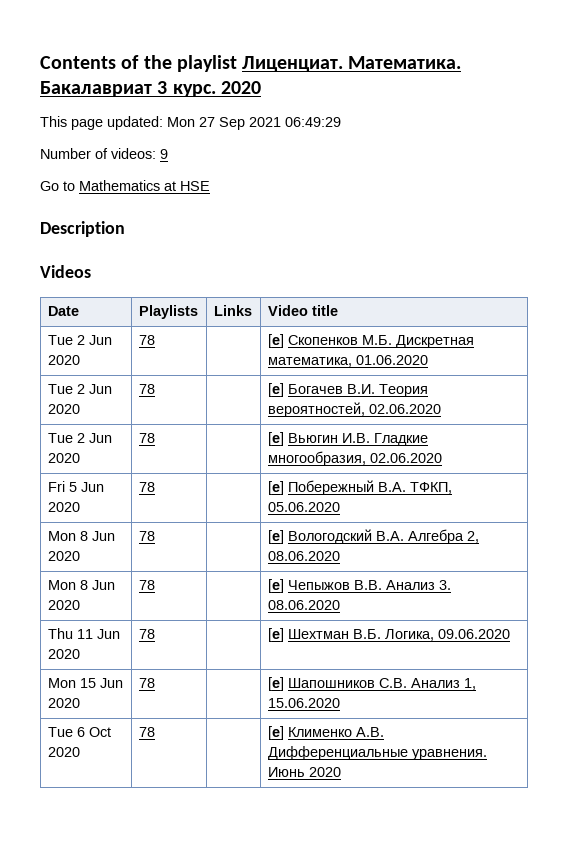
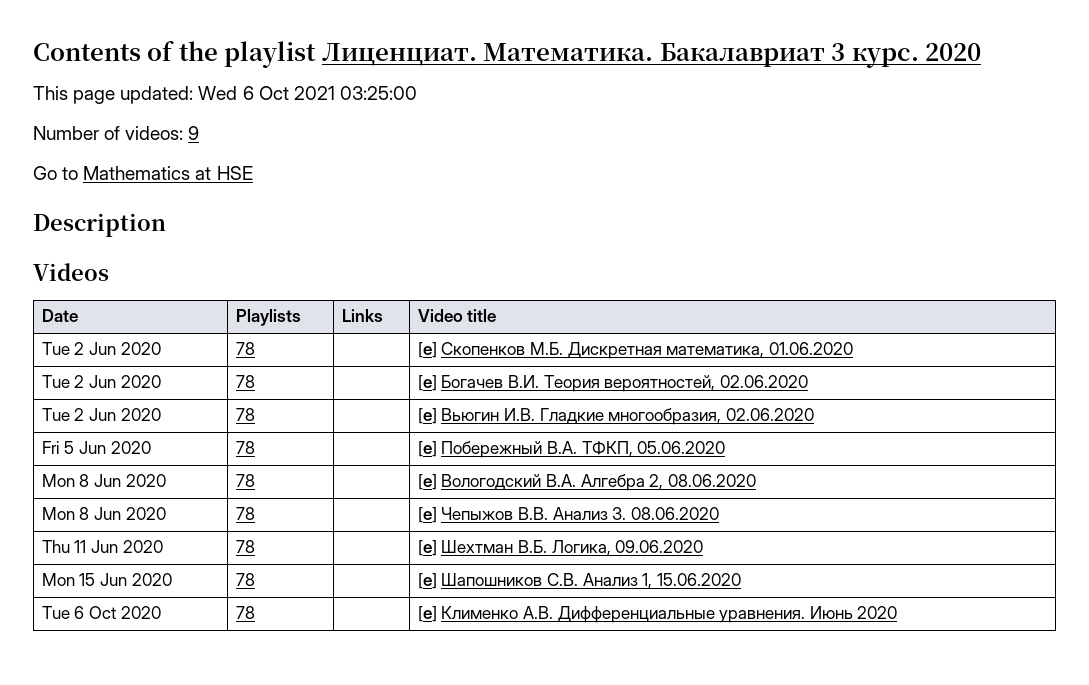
- This page updated: Mon 27 Sep 2021 06:49:29
+ This page updated: Wed 6 Oct 2021 03:25:00

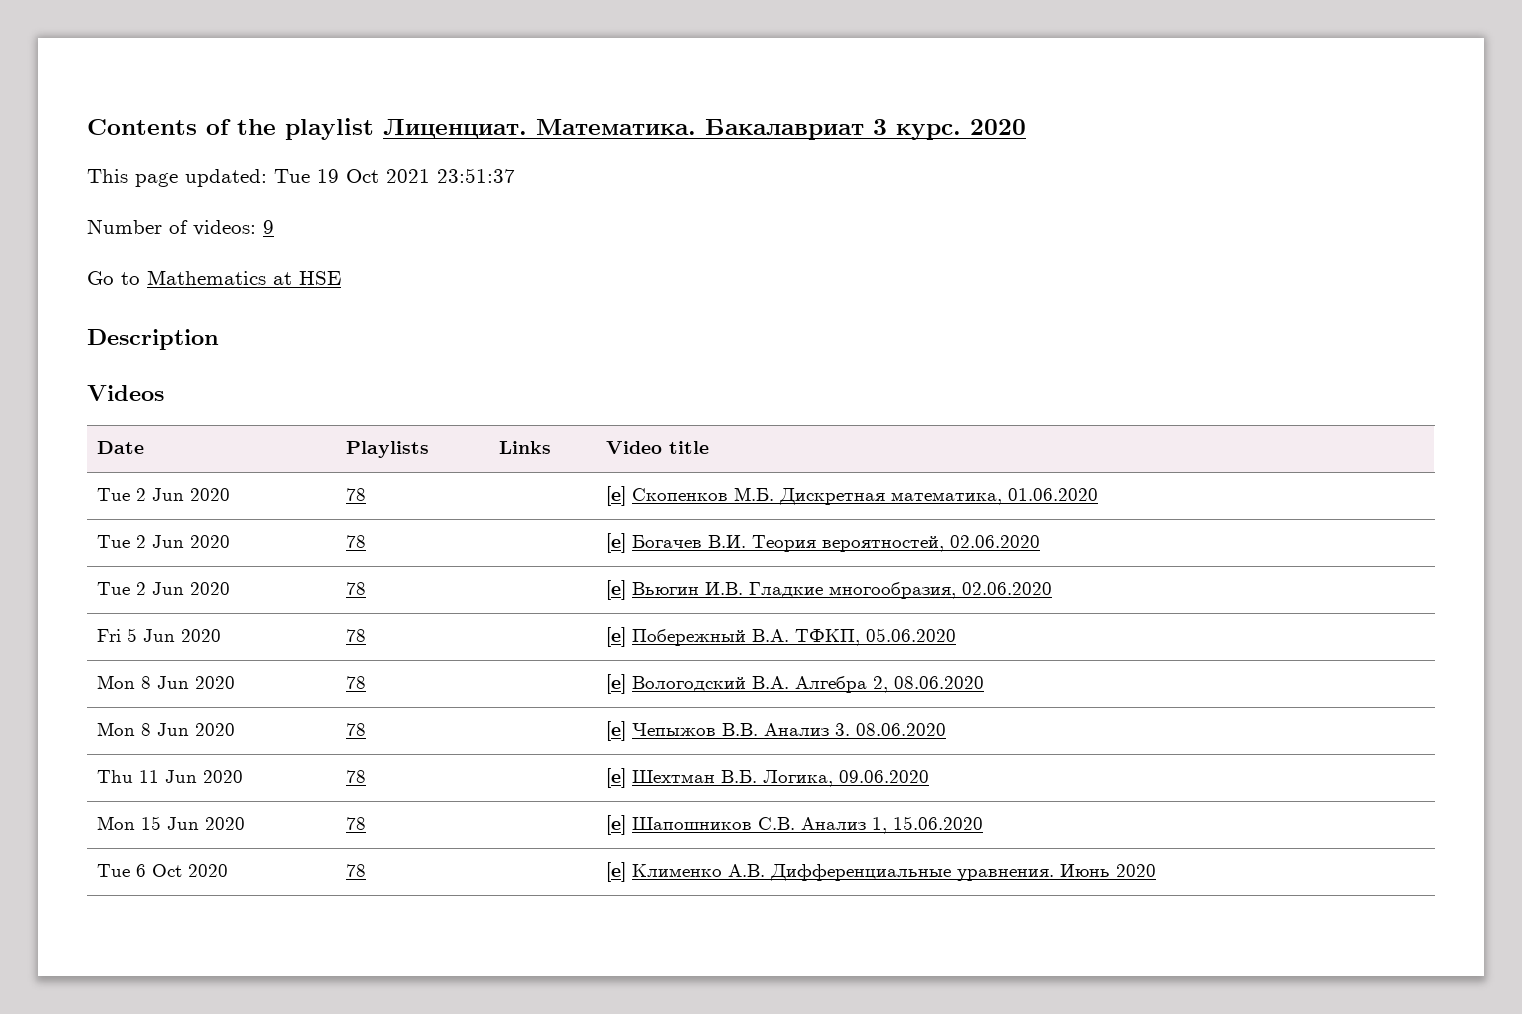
- This page updated: Wed 6 Oct 2021 03:25:00
+ This page updated: Tue 19 Oct 2021 23:51:37

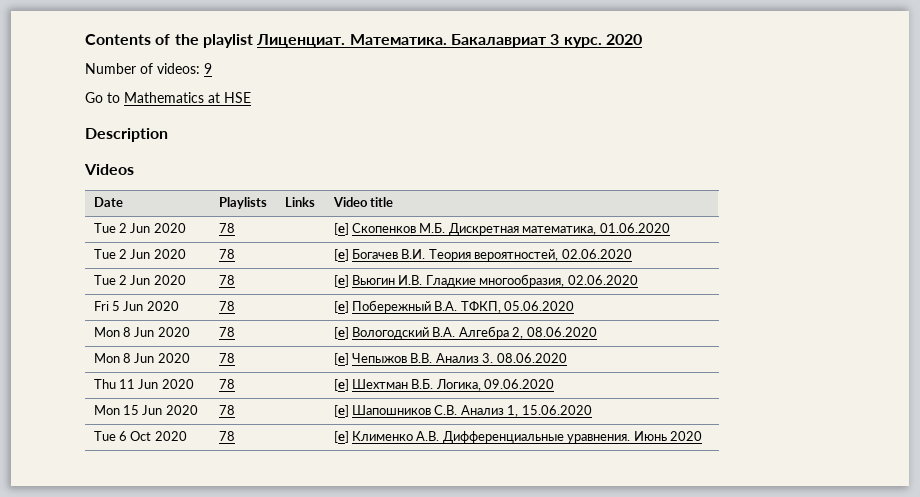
- This page updated: Tue 19 Oct 2021 23:51:37

